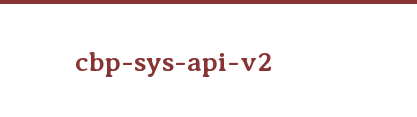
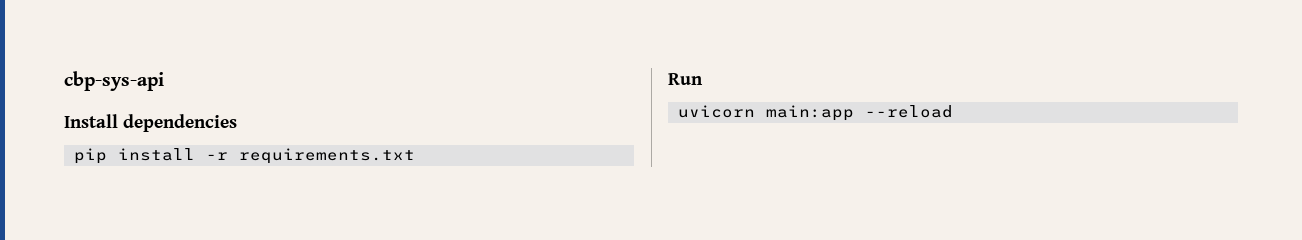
- cbp-sys-api-v2
+ cbp-sys-api
+ Install dependencies
+ pip install -r requirements.txt
+ Run
+ uvicorn main:app --reload

